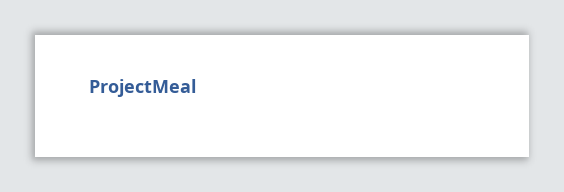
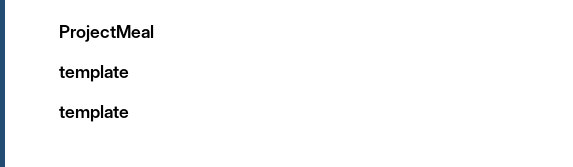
  ProjectMeal
+ template
+ template

